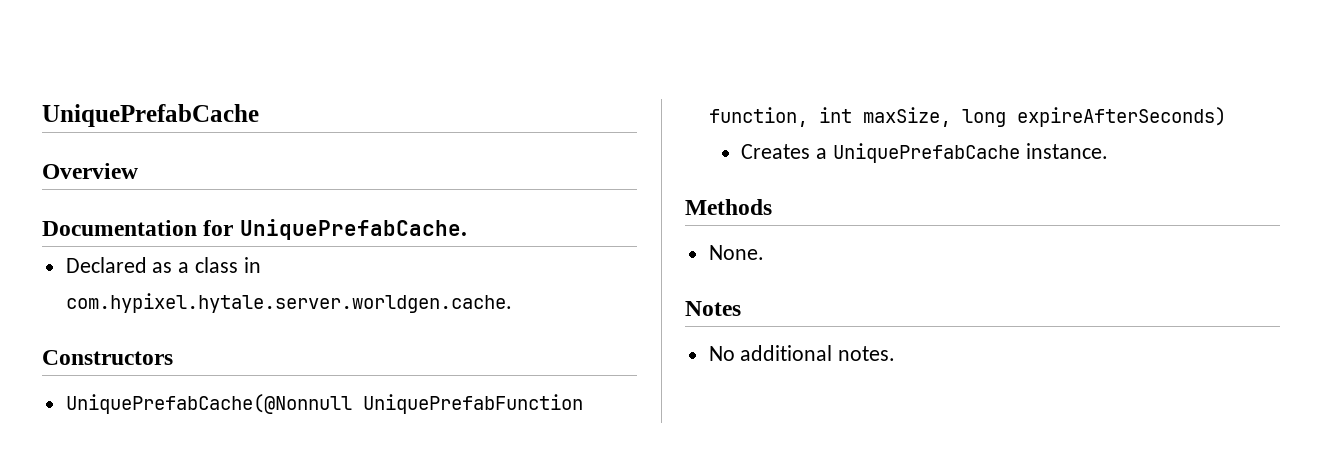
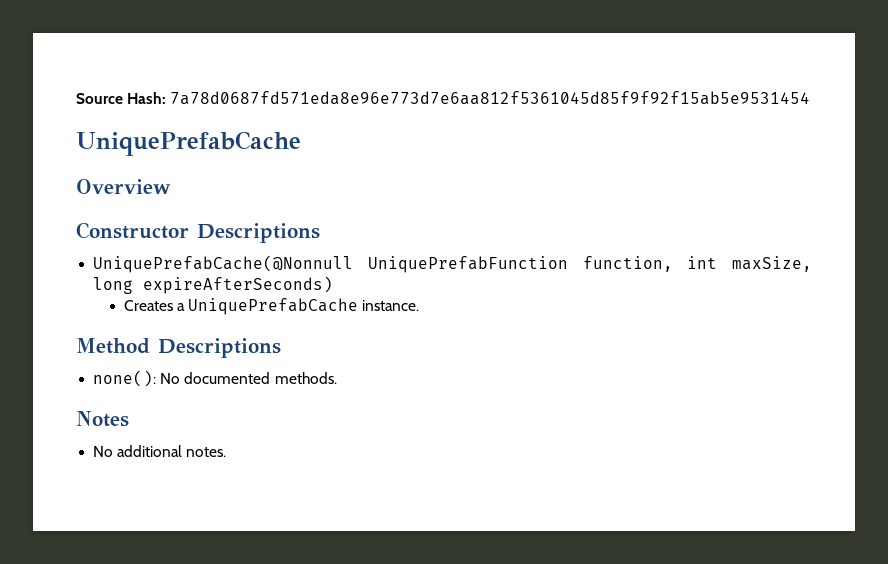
+ Source Hash: 7a78d0687fd571eda8e96e773d7e6aa812f5361045d85f9f92f15ab5e9531454
- Documentation for UniquePrefabCache.
- Declared as a class in com.hypixel.hytale.server.worldgen.cache.
- Constructors
+ Constructor Descriptions
- Methods
- None.
+ Method Descriptions
+ none(): No documented methods.

